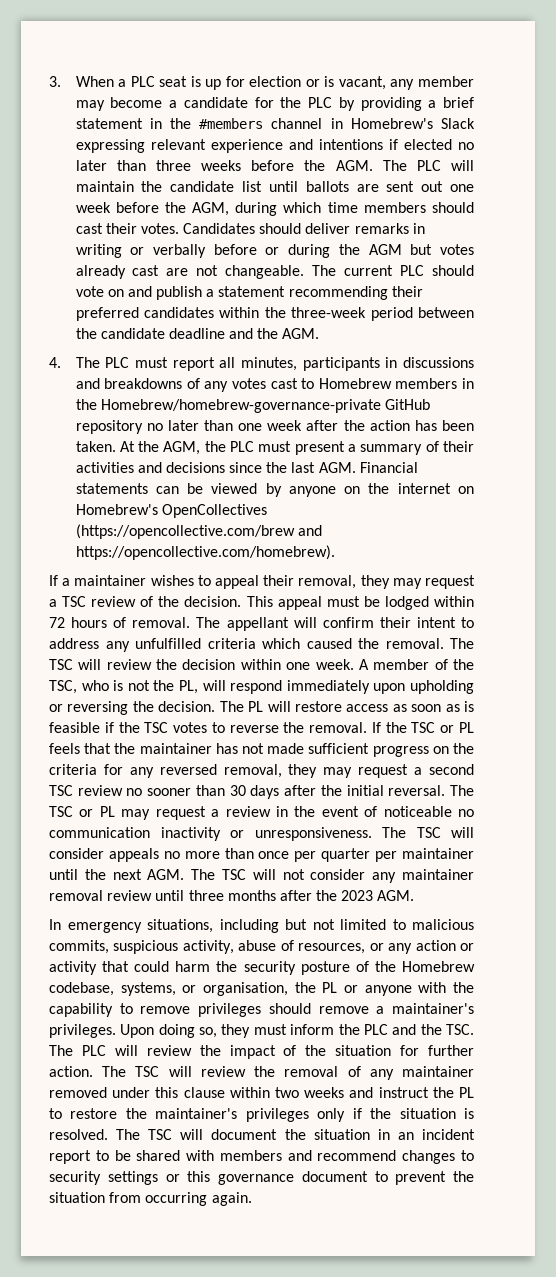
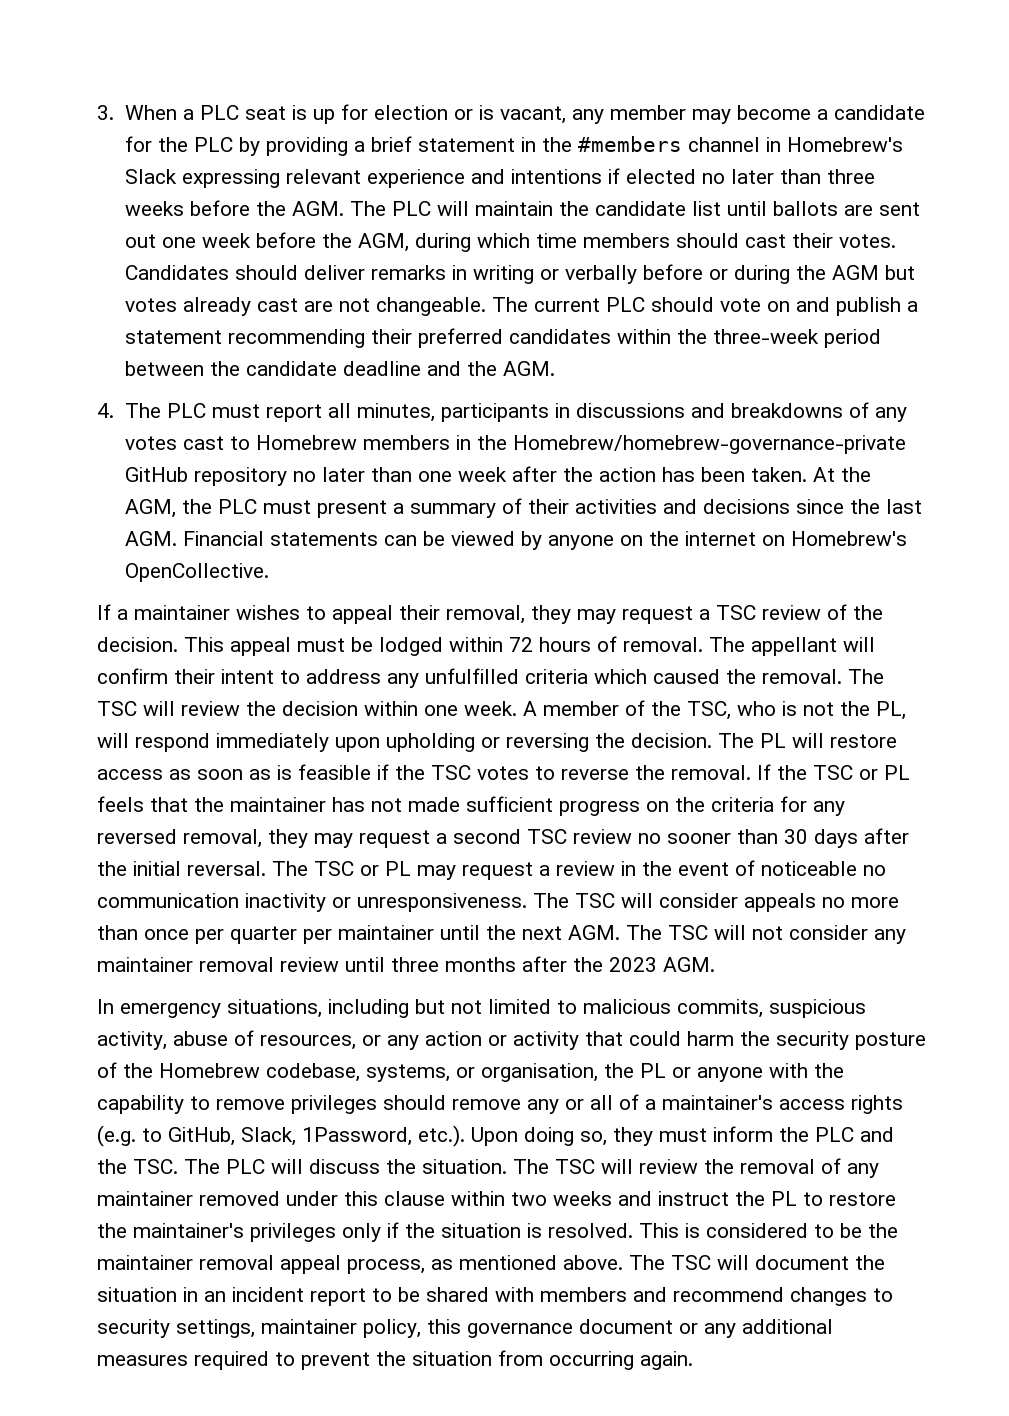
- At the AGM, the PLC must present a summary of their activities and decisions since the last AGM. Financial statements can be viewed by anyone on the internet on Homebrew's OpenCollectives (https://opencollective.com/brew and https://opencollective.com/homebrew).
+ At the AGM, the PLC must present a summary of their activities and decisions since the last AGM. Financial statements can be viewed by anyone on the internet on Homebrew's OpenCollective.
- In emergency situations, including but not limited to malicious commits, suspicious activity, abuse of resources, or any action or activity that could harm the security posture of the Homebrew codebase, systems, or organisation, the PL or anyone with the capability to remove privileges should remove a maintainer's privileges. Upon doing so, they must inform the PLC and the TSC. The PLC will review the impact of the situation for further action.
+ In emergency situations, including but not limited to malicious commits, suspicious activity, abuse of resources, or any action or activity that could harm the security posture of the Homebrew codebase, systems, or organisation, the PL or anyone with the capability to remove privileges should remove any or all of a maintainer's access rights (e.g. to GitHub, Slack, 1Password, etc.). Upon doing so, they must inform the PLC and the TSC. The PLC will discuss the situation.
+ This is considered to be the maintainer removal appeal process, as mentioned above.
- The TSC will document the situation in an incident report to be shared with members and recommend changes to security settings or this governance document to prevent the situation from occurring again.
+ The TSC will document the situation in an incident report to be shared with members and recommend changes to security settings, maintainer policy, this governance document or any additional measures required to prevent the situation from occurring again.

